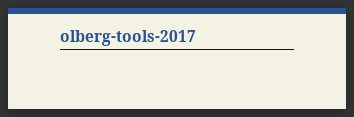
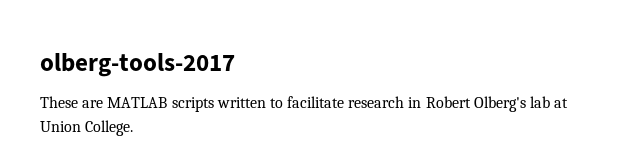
+ These are MATLAB scripts written to facilitate research in Robert Olberg's lab at Union College.

